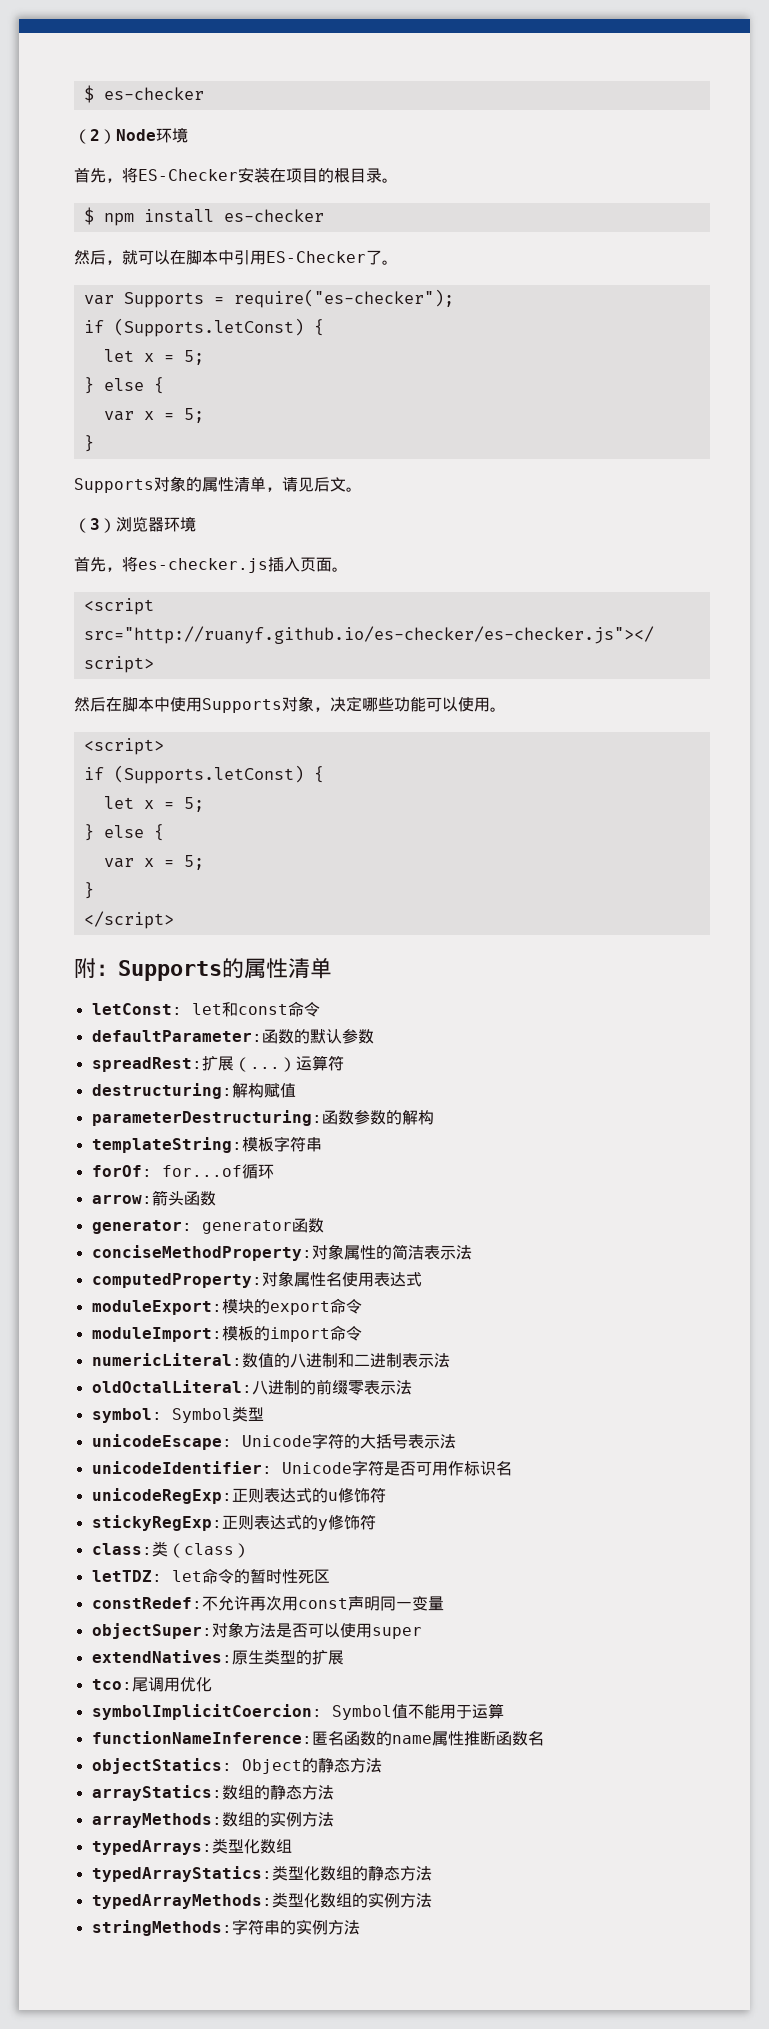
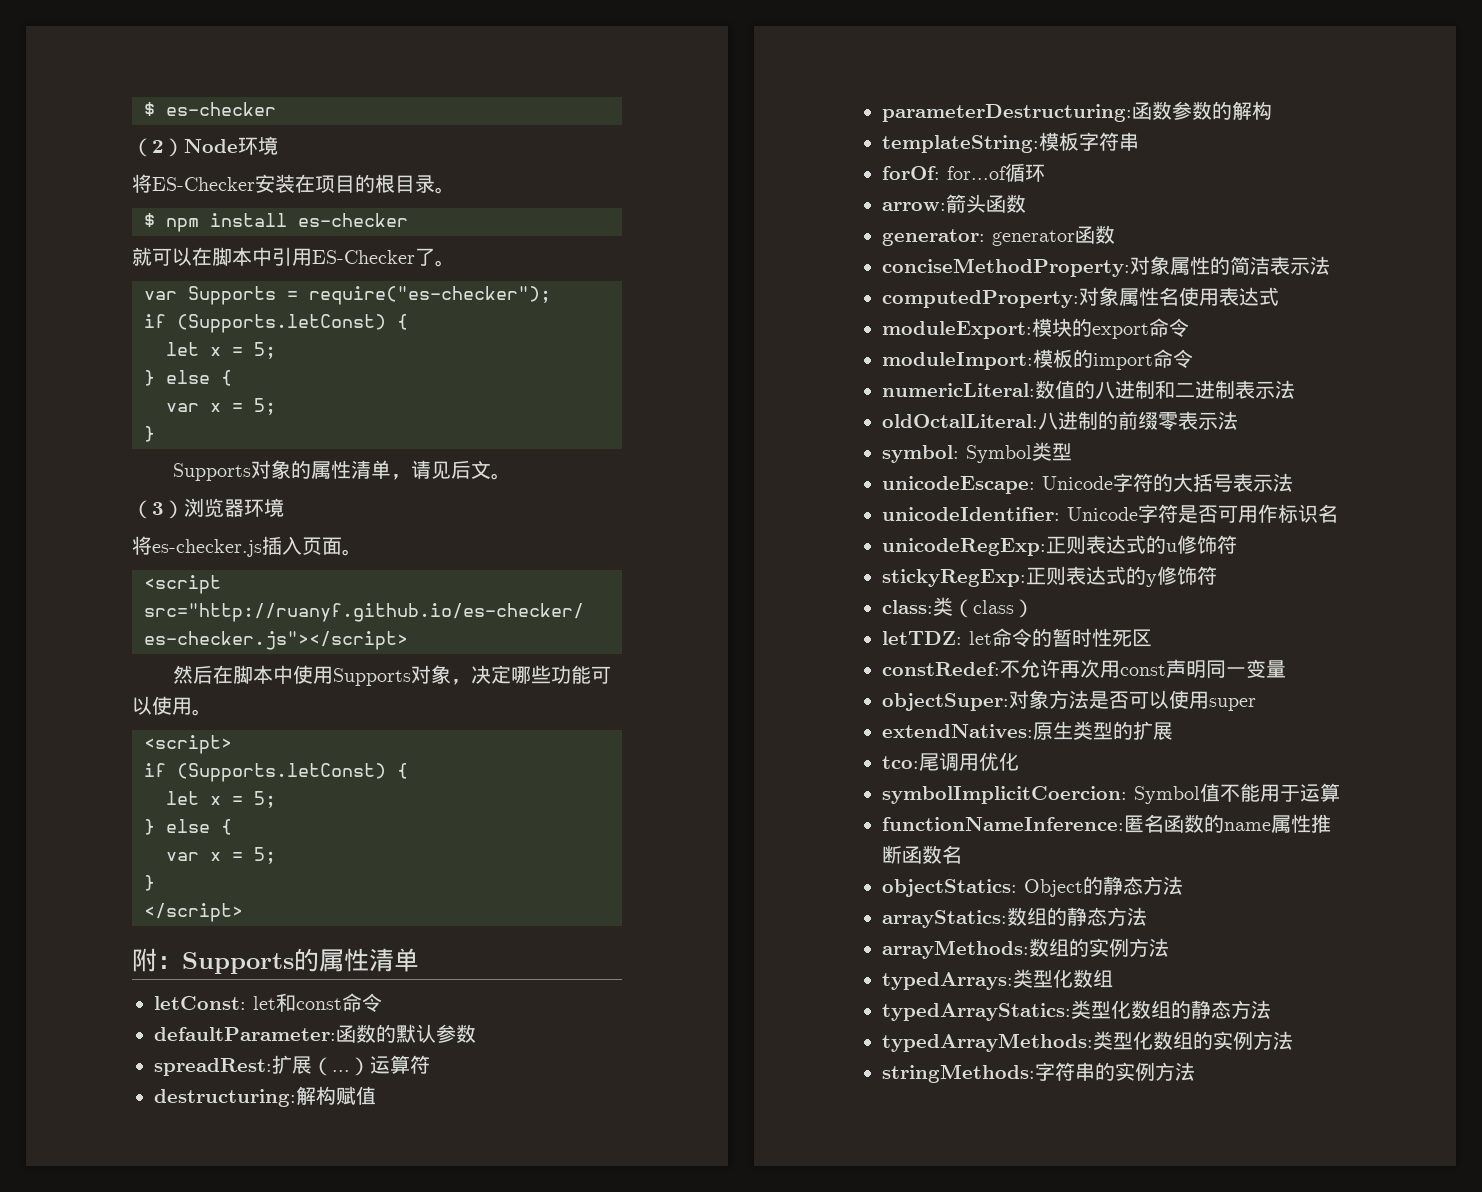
- 首先，将ES-Checker安装在项目的根目录。
+ 将ES-Checker安装在项目的根目录。
- 然后，就可以在脚本中引用ES-Checker了。
+ 就可以在脚本中引用ES-Checker了。
- 首先，将es-checker.js插入页面。
+ 将es-checker.js插入页面。

